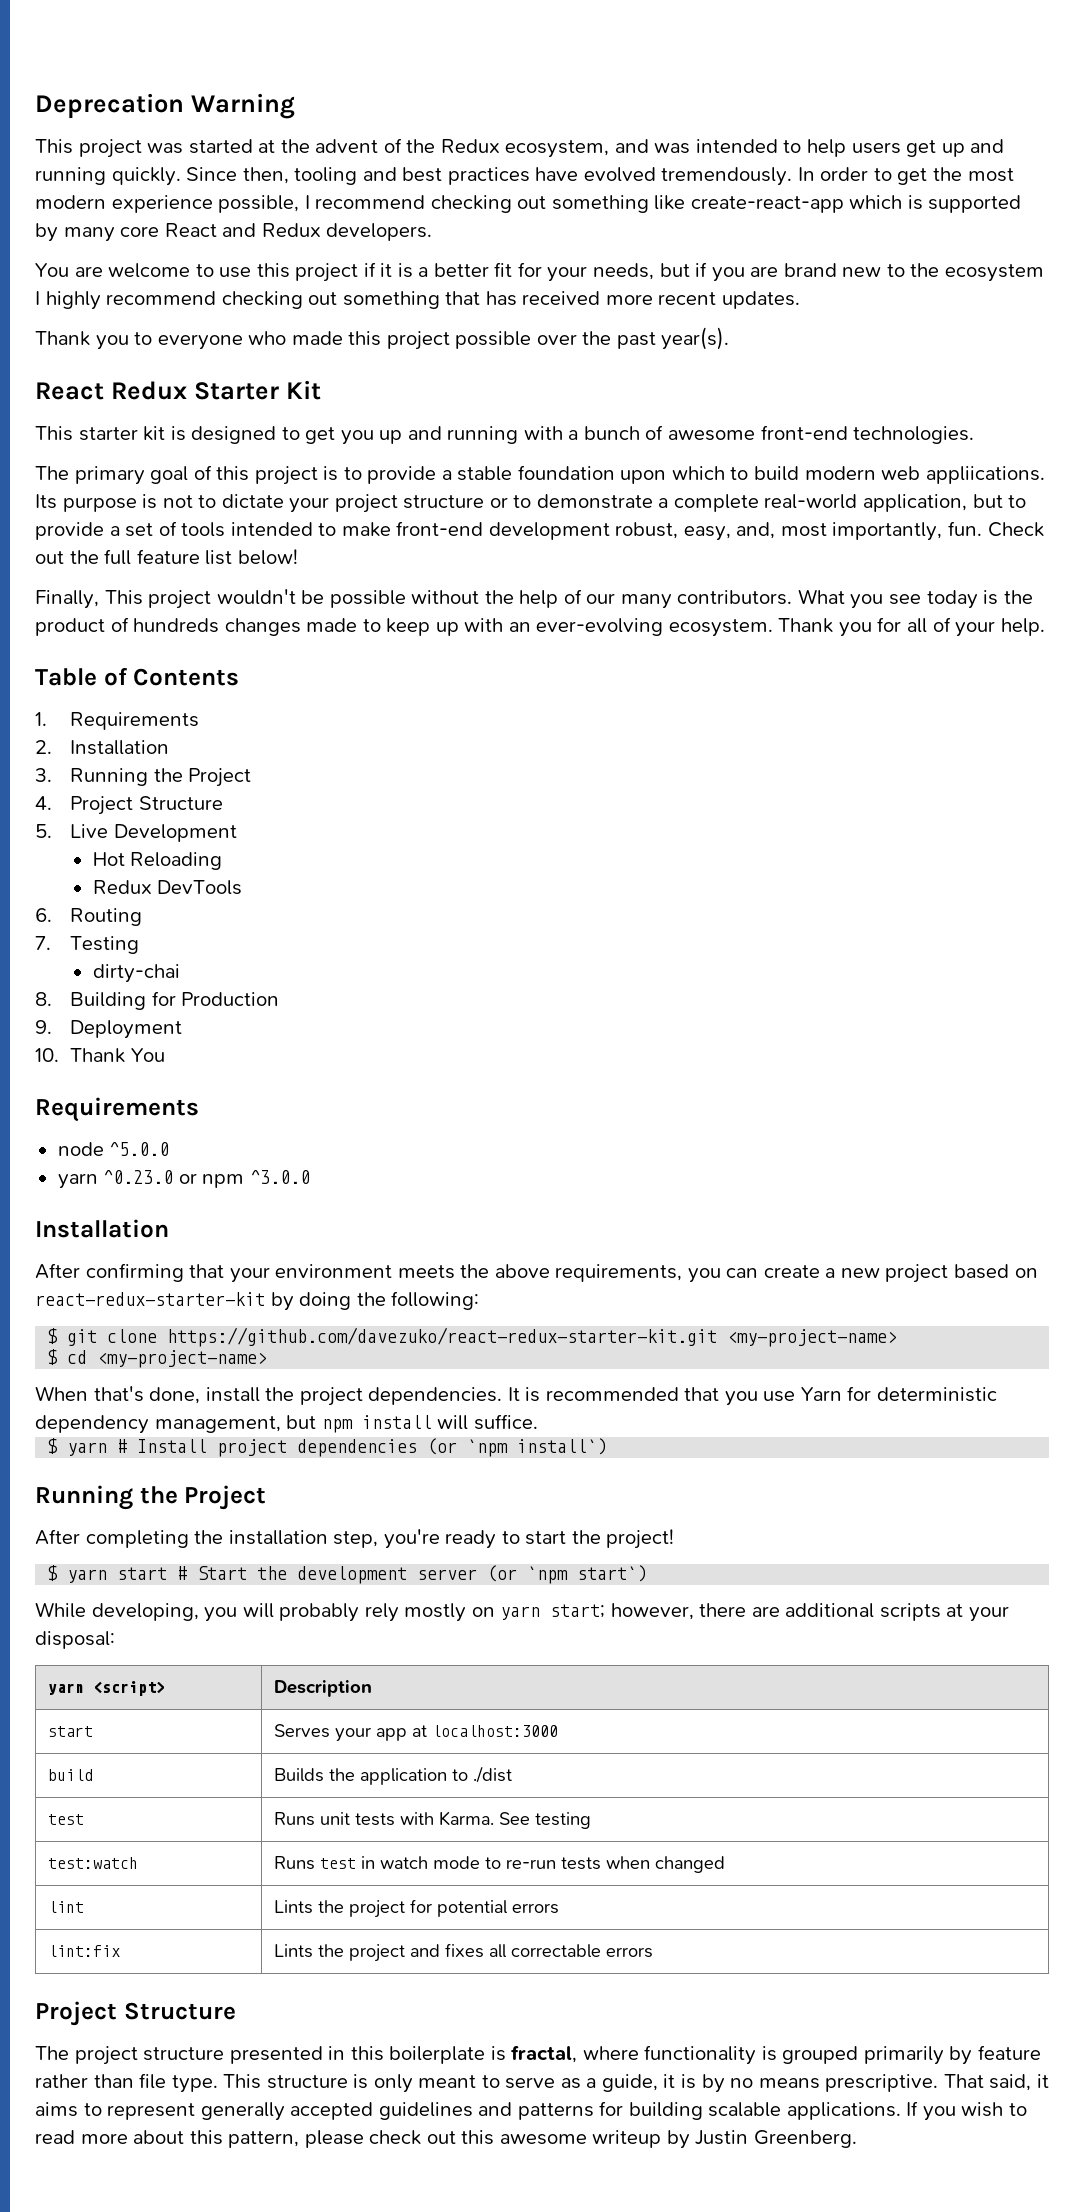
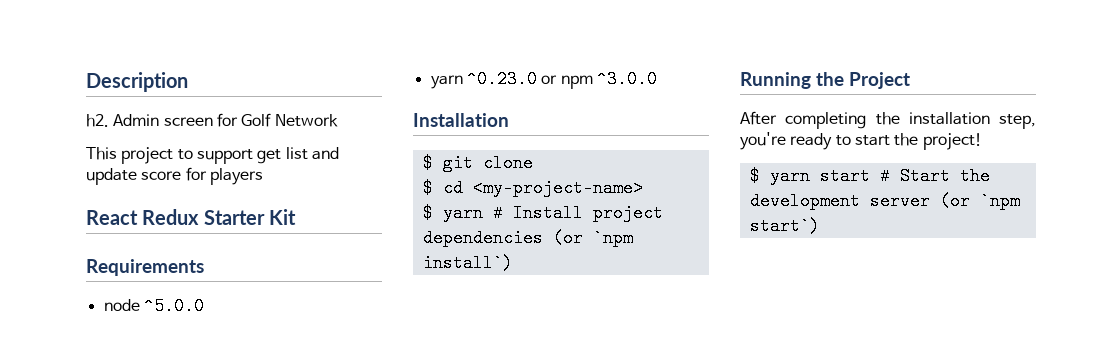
- Deprecation Warning
- This project was started at the advent of the Redux ecosystem, and was intended to help users get up and running quickly. Since then, tooling and best practices have evolved tremendously. In order to get the most modern experience possible, I recommend checking out something like create-react-app which is supported by many core React and Redux developers.
- You are welcome to use this project if it is a better fit for your needs, but if you are brand new to the ecosystem I highly recommend checking out something that has received more recent updates.
- Thank you to everyone who made this project possible over the past year(s).
+ Description
+ h2. Admin screen for Golf Network
+ This project to support get list and update score for players
  React Redux Starter Kit
- This starter kit is designed to get you up and running with a bunch of awesome front-end technologies.
- The primary goal of this project is to provide a stable foundation upon which to build modern web appliications. Its purpose is not to dictate your project structure or to demonstrate a complete real-world application, but to provide a set of tools intended to make front-end development robust, easy, and, most importantly, fun. Check out the full feature list below!
- Finally, This project wouldn't be possible without the help of our many contributors. What you see today is the product of hundreds changes made to keep up with an ever-evolving ecosystem. Thank you for all of your help.
- Table of Contents
- 1. Requirements
- 2. Installation
- 3. Running the Project
- 4. Project Structure
- 5. Live Development
- Hot Reloading
- Redux DevTools
- 6. Routing
- 7. Testing
- dirty-chai
- 8. Building for Production
- 9. Deployment
- 10. Thank You
- After confirming that your environment meets the above requirements, you can create a new project based on react-redux-starter-kit by doing the following:
- $ git clone https://github.com/davezuko/react-redux-starter-kit.git <my-project-name>
+ $ git clone
- When that's done, install the project dependencies. It is recommended that you use Yarn for deterministic dependency management, but npm install will suffice.
- While developing, you will probably rely mostly on yarn start; however, there are additional scripts at your disposal:
- yarn <script> | Description
- start | Serves your app at localhost:3000
- build | Builds the application to ./dist
- test | Runs unit tests with Karma. See testing
- test:watch | Runs test in watch mode to re-run tests when changed
- lint | Lints the project for potential errors
- lint:fix | Lints the project and fixes all correctable errors
- Project Structure
- The project structure presented in this boilerplate is fractal, where functionality is grouped primarily by feature rather than file type. This structure is only meant to serve as a guide, it is by no means prescriptive. That said, it aims to represent generally accepted guidelines and patterns for building scalable applications. If you wish to read more about this pattern, please check out this awesome writeup by Justin Greenberg.

